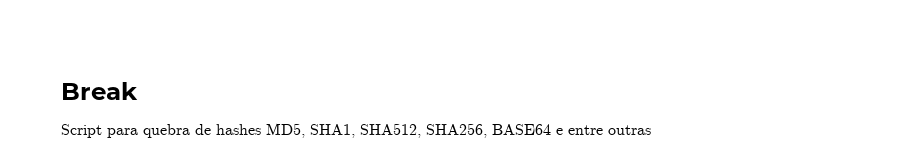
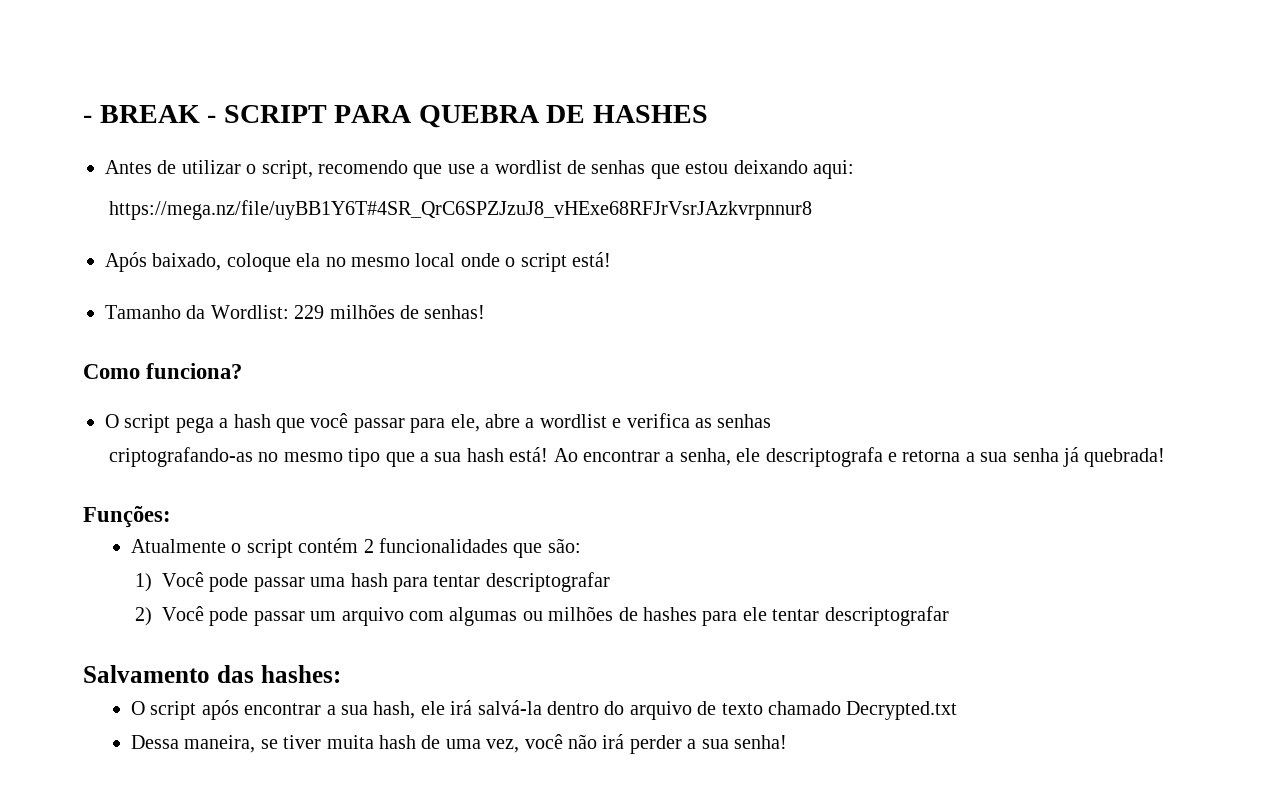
- Break
- Script para quebra de hashes MD5, SHA1, SHA512, SHA256, BASE64 e entre outras
+ - BREAK - SCRIPT PARA QUEBRA DE HASHES
+ Antes de utilizar o script, recomendo que use a wordlist de senhas que estou deixando aqui:
+ https://mega.nz/file/uyBB1Y6T#4SR_QrC6SPZJzuJ8_vHExe68RFJrVsrJAzkvrpnnur8
+ Após baixado, coloque ela no mesmo local onde o script está!
+ Tamanho da Wordlist: 229 milhões de senhas!
+ Como funciona?
+ O script pega a hash que você passar para ele, abre a wordlist e verifica as senhas
+ criptografando-as no mesmo tipo que a sua hash está! Ao encontrar a senha, ele descriptografa e retorna a sua senha já quebrada!
+ Funções:
+ Atualmente o script contém 2 funcionalidades que são:
+ 1) Você pode passar uma hash para tentar descriptografar
+ 2) Você pode passar um arquivo com algumas ou milhões de hashes para ele tentar descriptografar
+ Salvamento das hashes:
+ O script após encontrar a sua hash, ele irá salvá-la dentro do arquivo de texto chamado Decrypted.txt
+ Dessa maneira, se tiver muita hash de uma vez, você não irá perder a sua senha!

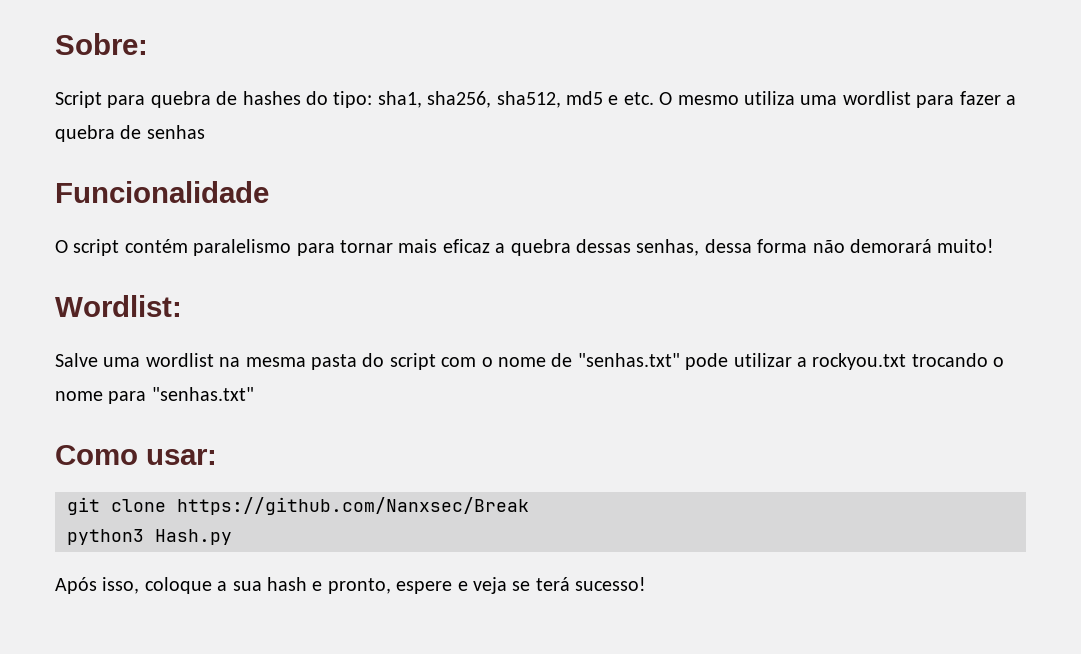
- - BREAK - SCRIPT PARA QUEBRA DE HASHES
- Antes de utilizar o script, recomendo que use a wordlist de senhas que estou deixando aqui:
- https://mega.nz/file/uyBB1Y6T#4SR_QrC6SPZJzuJ8_vHExe68RFJrVsrJAzkvrpnnur8
- Após baixado, coloque ela no mesmo local onde o script está!
- Tamanho da Wordlist: 229 milhões de senhas!
- Como funciona?
- O script pega a hash que você passar para ele, abre a wordlist e verifica as senhas
- criptografando-as no mesmo tipo que a sua hash está! Ao encontrar a senha, ele descriptografa e retorna a sua senha já quebrada!
- Funções:
- Atualmente o script contém 2 funcionalidades que são:
- 1) Você pode passar uma hash para tentar descriptografar
- 2) Você pode passar um arquivo com algumas ou milhões de hashes para ele tentar descriptografar
- Salvamento das hashes:
- O script após encontrar a sua hash, ele irá salvá-la dentro do arquivo de texto chamado Decrypted.txt
- Dessa maneira, se tiver muita hash de uma vez, você não irá perder a sua senha!
+ Sobre:
+ Script para quebra de hashes do tipo: sha1, sha256, sha512, md5 e etc. O mesmo utiliza uma wordlist para fazer a quebra de senhas
+ Funcionalidade
+ O script contém paralelismo para tornar mais eficaz a quebra dessas senhas, dessa forma não demorará muito!
+ Wordlist:
+ Salve uma wordlist na mesma pasta do script com o nome de "senhas.txt" pode utilizar a rockyou.txt trocando o nome para "senhas.txt"
+ Como usar:
+ git clone https://github.com/Nanxsec/Break
+ python3 Hash.py
+ Após isso, coloque a sua hash e pronto, espere e veja se terá sucesso!

